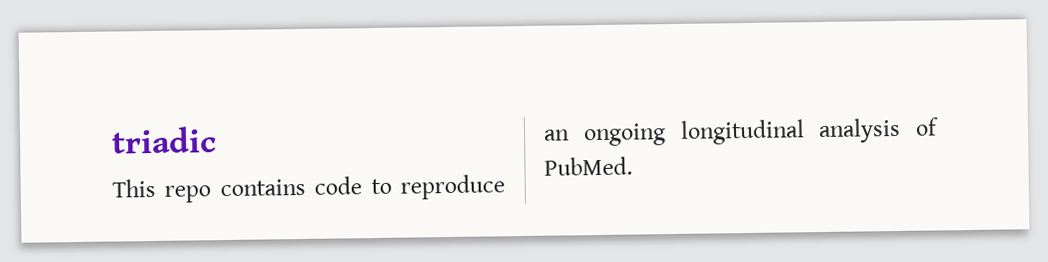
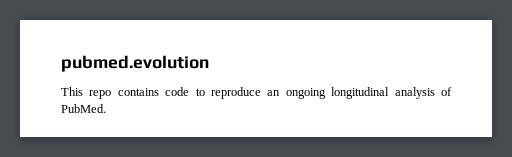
- triadic
+ pubmed.evolution

